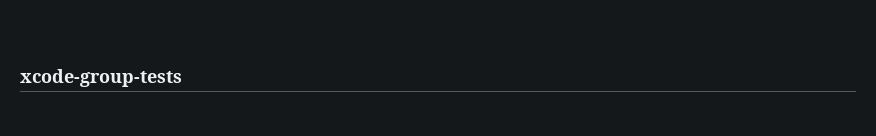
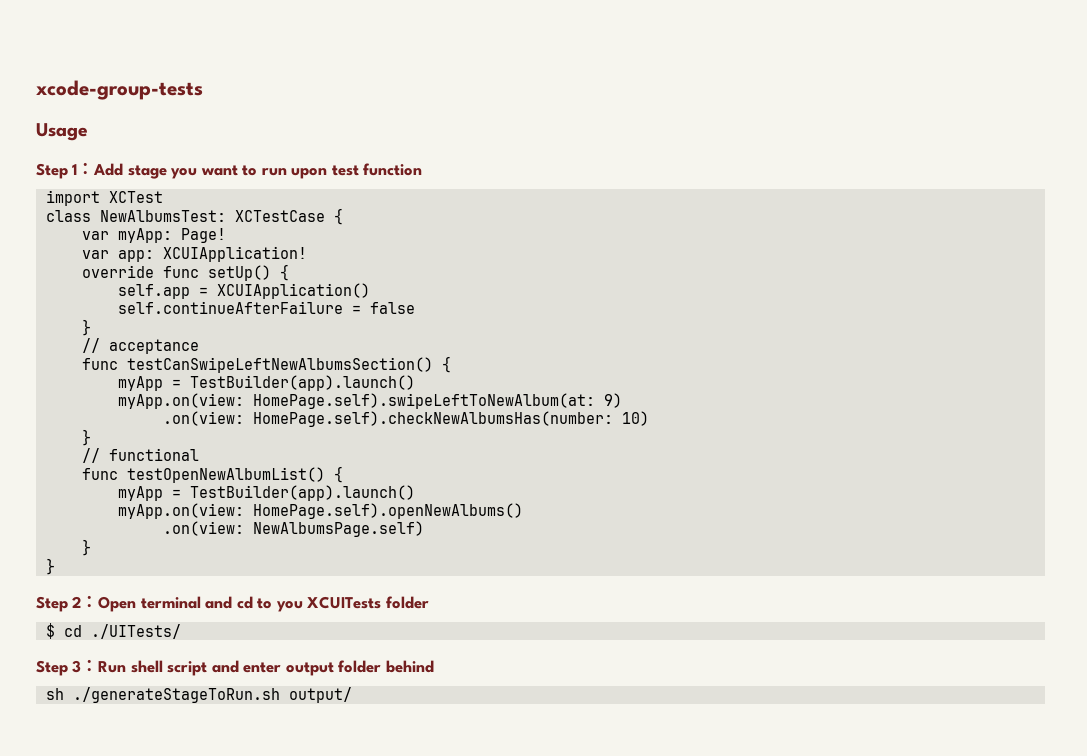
+ Usage
+ Step 1：Add stage you want to run upon test function
+ import XCTest
+ class NewAlbumsTest: XCTestCase {
+ var myApp: Page!
+ var app: XCUIApplication!
+ override func setUp() {
+ self.app = XCUIApplication()
+ self.continueAfterFailure = false
+ }
+ // acceptance
+ func testCanSwipeLeftNewAlbumsSection() {
+ myApp = TestBuilder(app).launch()
+ myApp.on(view: HomePage.self).swipeLeftToNewAlbum(at: 9)
+ .on(view: HomePage.self).checkNewAlbumsHas(number: 10)
+ }
+ // functional
+ func testOpenNewAlbumList() {
+ myApp = TestBuilder(app).launch()
+ myApp.on(view: HomePage.self).openNewAlbums()
+ .on(view: NewAlbumsPage.self)
+ }
+ }
+ Step 2：Open terminal and cd to you XCUITests folder
+ $ cd ./UITests/
+ Step 3：Run shell script and enter output folder behind
+ sh ./generateStageToRun.sh output/

